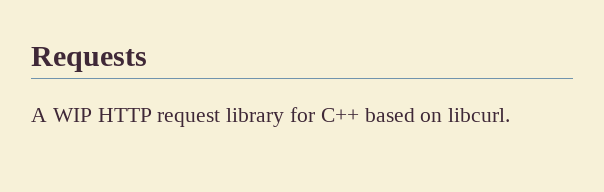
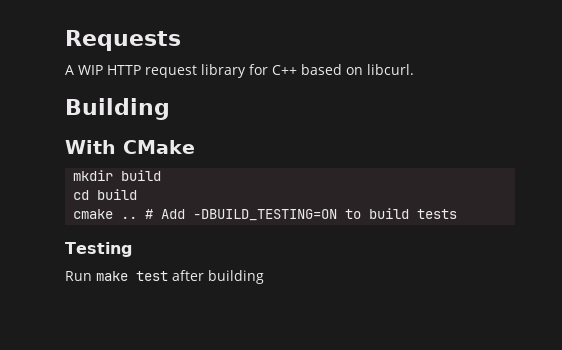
+ Building
+ With CMake
+ mkdir build
+ cd build
+ cmake .. # Add -DBUILD_TESTING=ON to build tests
+ Testing
+ Run make test after building

